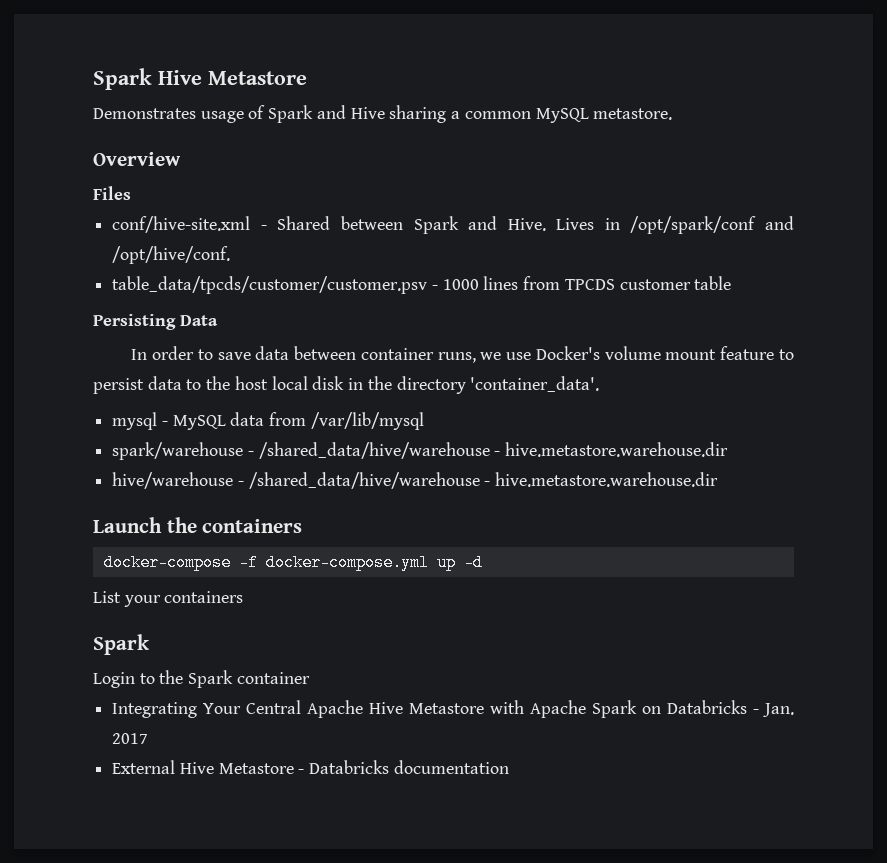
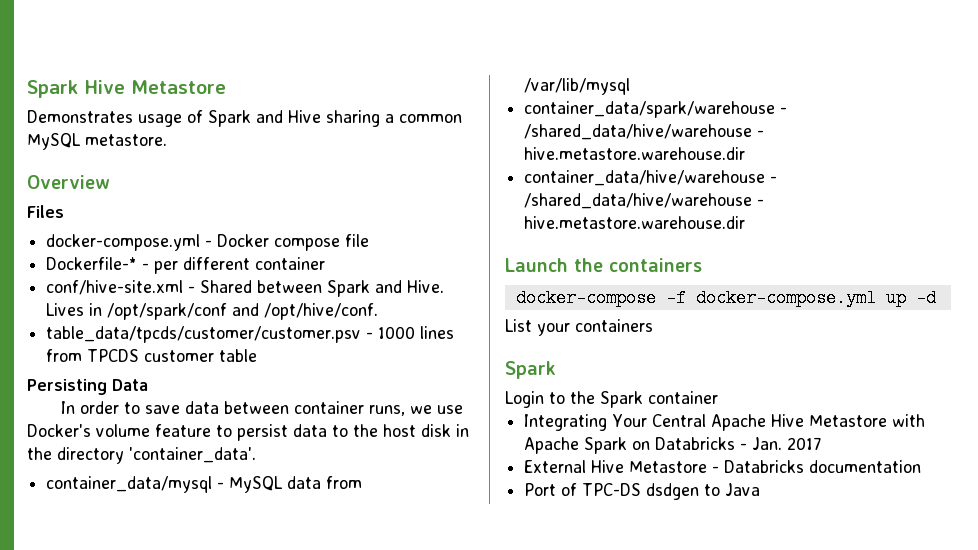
+ docker-compose.yml - Docker compose file
+ Dockerfile-* - per different container
- In order to save data between container runs, we use Docker's volume mount feature to persist data to the host local disk in the directory 'container_data'.
+ In order to save data between container runs, we use Docker's volume feature to persist data to the host disk in the directory 'container_data'.
- mysql - MySQL data from /var/lib/mysql
+ container_data/mysql - MySQL data from /var/lib/mysql
- spark/warehouse - /shared_data/hive/warehouse - hive.metastore.warehouse.dir
- hive/warehouse - /shared_data/hive/warehouse - hive.metastore.warehouse.dir
+ container_data/spark/warehouse - /shared_data/hive/warehouse - hive.metastore.warehouse.dir
+ container_data/hive/warehouse - /shared_data/hive/warehouse - hive.metastore.warehouse.dir
+ Port of TPC-DS dsdgen to Java

